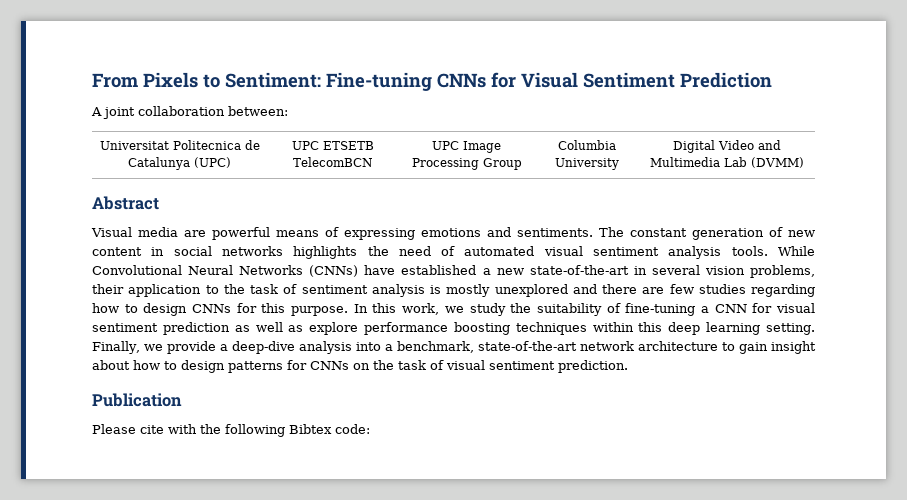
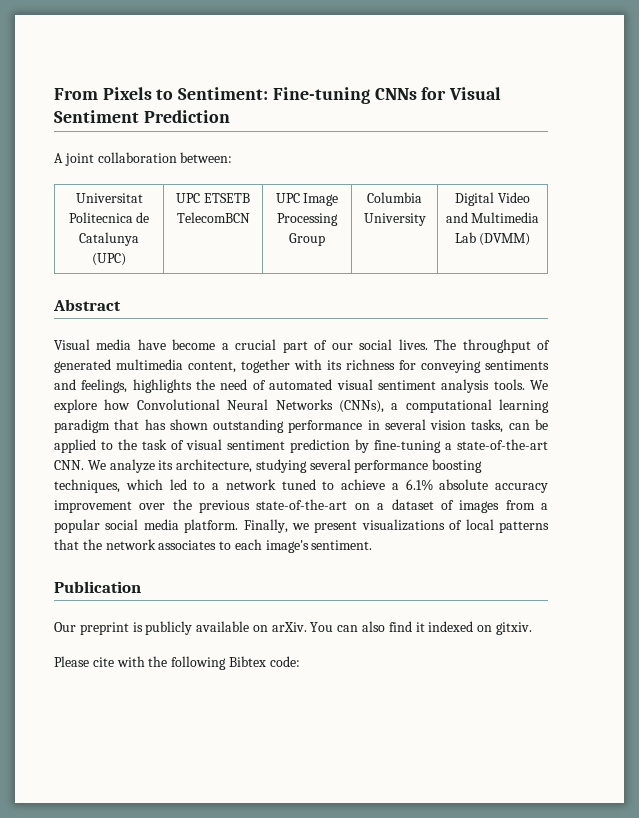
- Visual media are powerful means of expressing emotions and sentiments. The constant generation of new content in social networks highlights the need of automated visual sentiment analysis tools.
+ Visual media have become a crucial part of our social lives. The throughput of generated multimedia content, together with its richness for conveying sentiments and feelings, highlights the need of automated visual sentiment analysis tools.
- While Convolutional Neural Networks (CNNs) have established a new state-of-the-art in several vision problems, their application to the task of sentiment analysis is mostly unexplored and there are few studies regarding how to design CNNs for this purpose. In this work, we study the suitability of fine-tuning a CNN for visual sentiment prediction as well as explore performance boosting techniques within this deep learning setting. Finally, we provide a deep-dive analysis into a benchmark, state-of-the-art network architecture to gain insight about how to design patterns for CNNs on the task of visual sentiment prediction.
+ We explore how Convolutional Neural Networks (CNNs), a computational learning paradigm that has shown outstanding performance in several vision tasks, can be applied to the task of visual sentiment prediction by fine-tuning a state-of-the-art CNN. We analyze its architecture, studying several performance boosting techniques, which led to a network tuned to achieve a 6.1% absolute accuracy improvement over the previous state-of-the-art on a dataset of images from a popular social media platform. Finally, we present visualizations of local patterns that the network associates to each image's sentiment.
  Publication
+ Our preprint is publicly available on arXiv. You can also find it indexed on gitxiv.

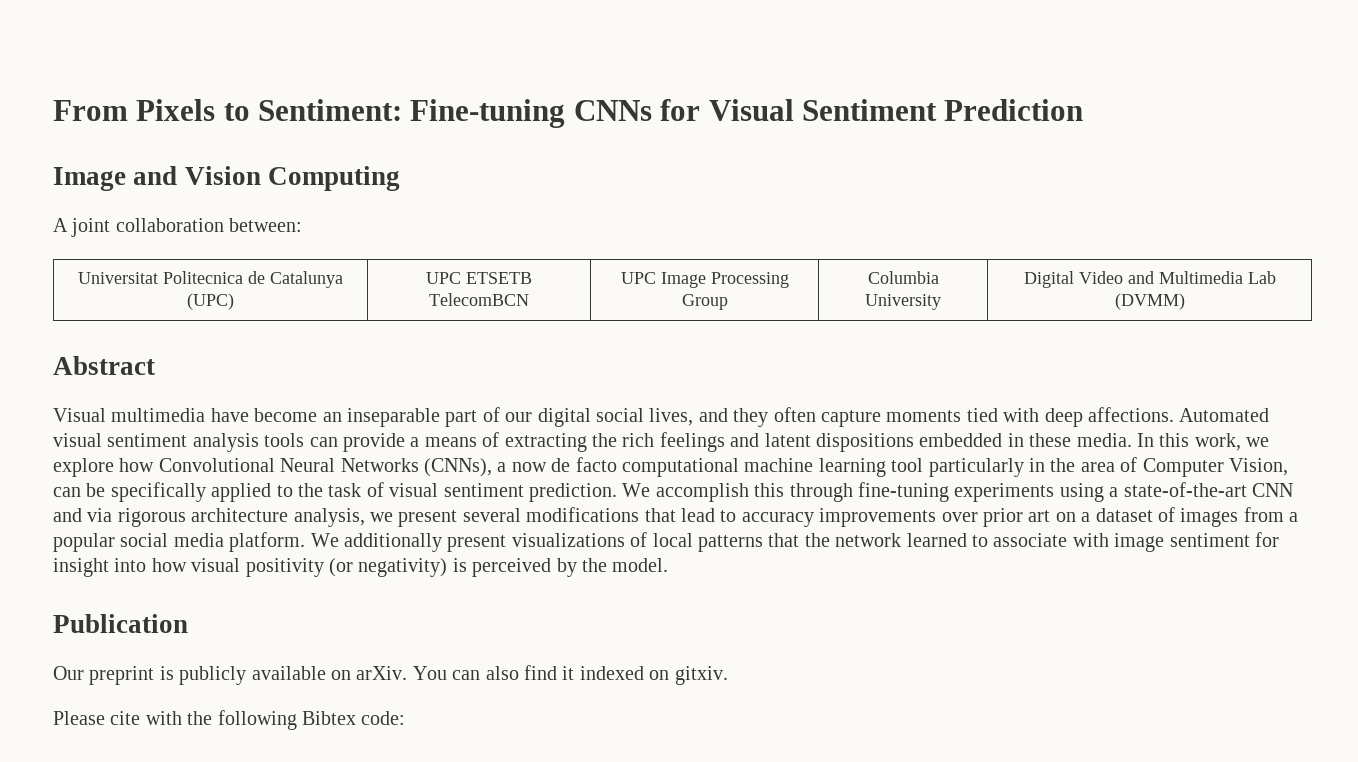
+ Image and Vision Computing
- Visual media have become a crucial part of our social lives. The throughput of generated multimedia content, together with its richness for conveying sentiments and feelings, highlights the need of automated visual sentiment analysis tools. We explore how Convolutional Neural Networks (CNNs), a computational learning paradigm that has shown outstanding performance in several vision tasks, can be applied to the task of visual sentiment prediction by fine-tuning a state-of-the-art CNN. We analyze its architecture, studying several performance boosting techniques, which led to a network tuned to achieve a 6.1% absolute accuracy improvement over the previous state-of-the-art on a dataset of images from a popular social media platform.
+ Visual multimedia have become an inseparable part of our digital social lives, and they often capture moments tied with deep affections. Automated visual sentiment analysis tools can provide a means of extracting the rich feelings and latent dispositions embedded in these media. In this work, we explore how Convolutional Neural Networks (CNNs), a now de facto computational machine learning tool particularly in the area of Computer Vision, can be specifically applied to the task of visual sentiment prediction. We accomplish this through fine-tuning experiments using a state-of-the-art CNN and via rigorous architecture analysis, we present several modifications that lead to accuracy improvements over prior art on a dataset of images from a popular social media platform.
- Finally, we present visualizations of local patterns that the network associates to each image's sentiment.
+ We additionally present visualizations of local patterns that the network learned to associate with image sentiment for insight into how visual positivity (or negativity) is perceived by the model.

